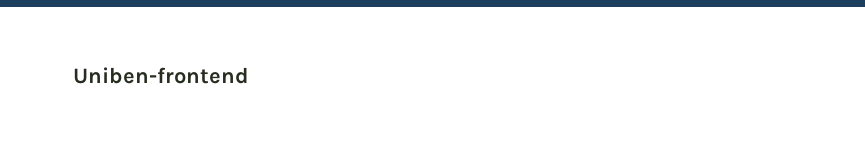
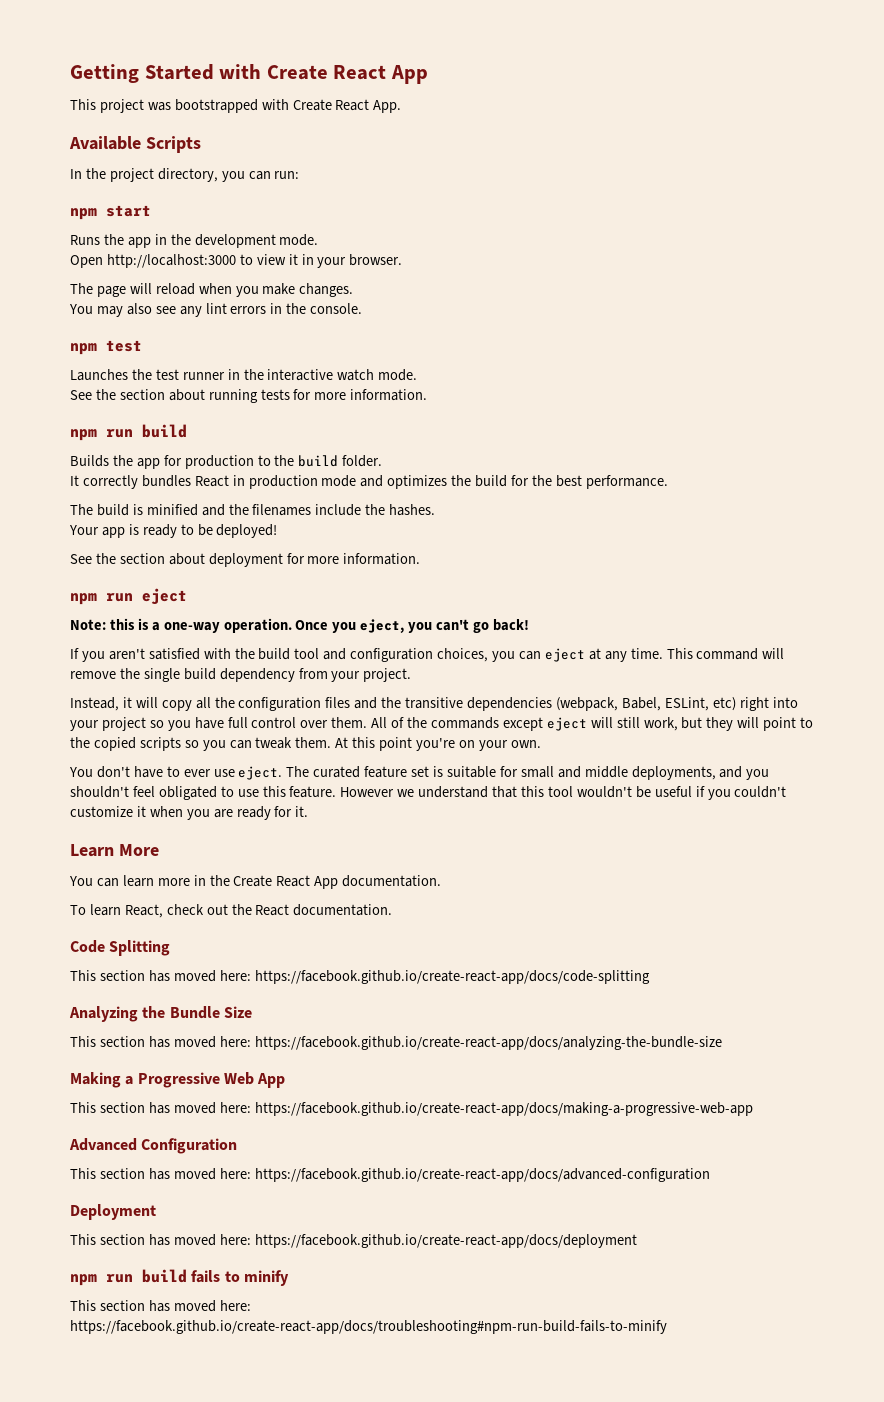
- Uniben-frontend
+ Getting Started with Create React App
+ This project was bootstrapped with Create React App.
+ Available Scripts
+ In the project directory, you can run:
+ npm start
+ Runs the app in the development mode.
+ Open http://localhost:3000 to view it in your browser.
+ The page will reload when you make changes.
+ You may also see any lint errors in the console.
+ npm test
+ Launches the test runner in the interactive watch mode.
+ See the section about running tests for more information.
+ npm run build
+ Builds the app for production to the build folder.
+ It correctly bundles React in production mode and optimizes the build for the best performance.
+ The build is minified and the filenames include the hashes.
+ Your app is ready to be deployed!
+ See the section about deployment for more information.
+ npm run eject
+ Note: this is a one-way operation. Once you eject, you can't go back!
+ If you aren't satisfied with the build tool and configuration choices, you can eject at any time. This command will remove the single build dependency from your project.
+ Instead, it will copy all the configuration files and the transitive dependencies (webpack, Babel, ESLint, etc) right into your project so you have full control over them. All of the commands except eject will still work, but they will point to the copied scripts so you can tweak them. At this point you're on your own.
+ You don't have to ever use eject. The curated feature set is suitable for small and middle deployments, and you shouldn't feel obligated to use this feature. However we understand that this tool wouldn't be useful if you couldn't customize it when you are ready for it.
+ Learn More
+ You can learn more in the Create React App documentation.
+ To learn React, check out the React documentation.
+ Code Splitting
+ This section has moved here: https://facebook.github.io/create-react-app/docs/code-splitting
+ Analyzing the Bundle Size
+ This section has moved here: https://facebook.github.io/create-react-app/docs/analyzing-the-bundle-size
+ Making a Progressive Web App
+ This section has moved here: https://facebook.github.io/create-react-app/docs/making-a-progressive-web-app
+ Advanced Configuration
+ This section has moved here: https://facebook.github.io/create-react-app/docs/advanced-configuration
+ Deployment
+ This section has moved here: https://facebook.github.io/create-react-app/docs/deployment
+ npm run build fails to minify
+ This section has moved here: https://facebook.github.io/create-react-app/docs/troubleshooting#npm-run-build-fails-to-minify

